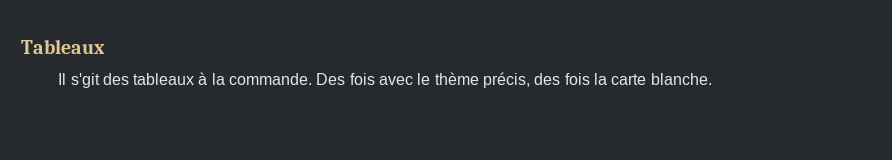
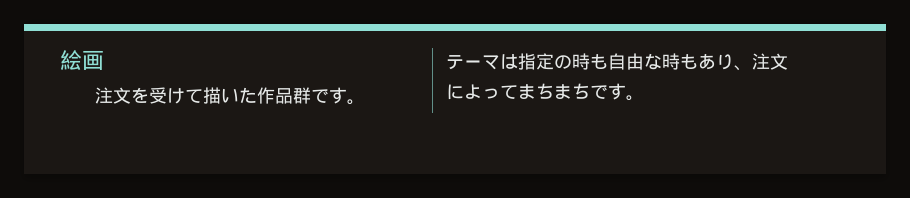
- Tableaux
- Il s'git des tableaux à la commande. Des fois avec le thème précis, des fois la carte blanche.
+ 絵画
+ 注文を受けて描いた作品群です。
+ テーマは指定の時も自由な時もあり、注文によってまちまちです。

